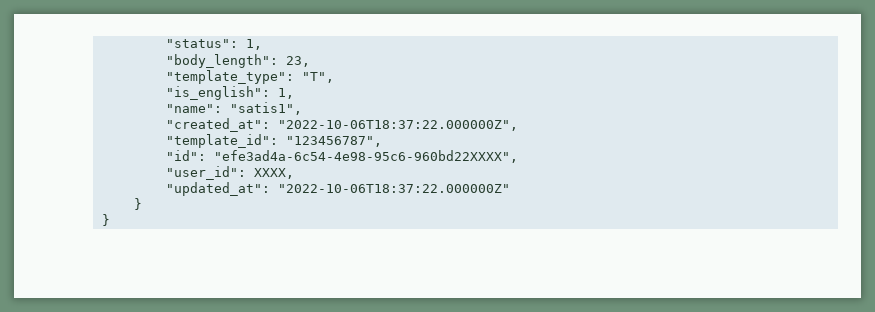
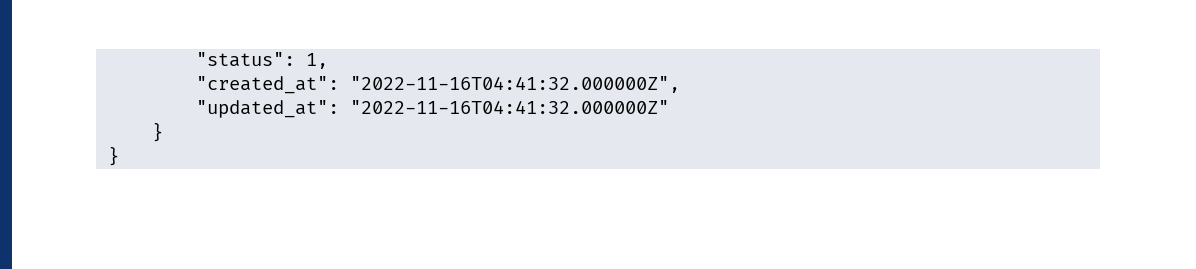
- "body_length": 23,
- "template_type": "T",
- "is_english": 1,
- "name": "satis1",
- "created_at": "2022-10-06T18:37:22.000000Z",
- "template_id": "123456787",
- "id": "efe3ad4a-6c54-4e98-95c6-960bd22XXXX",
- "user_id": XXXX,
+ "created_at": "2022-11-16T04:41:32.000000Z",
- "updated_at": "2022-10-06T18:37:22.000000Z"
+ "updated_at": "2022-11-16T04:41:32.000000Z"

